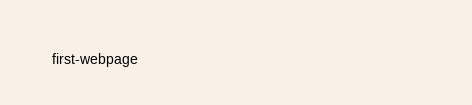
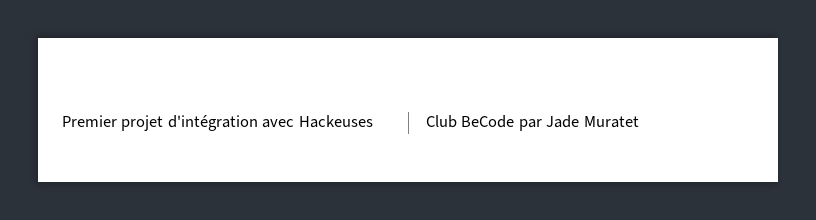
- first-webpage
+ Premier projet d'intégration avec Hackeuses Club BeCode par Jade Muratet

